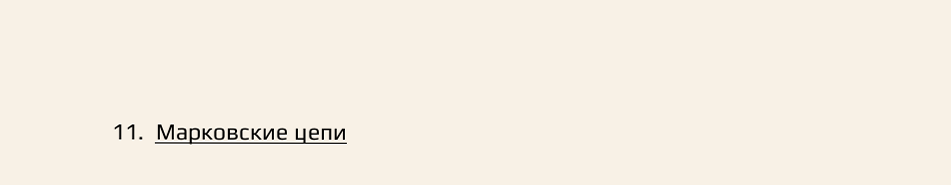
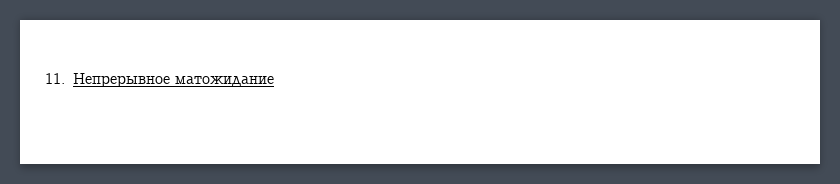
- 11. Марковские цепи
+ 11. Непрерывное матожидание

